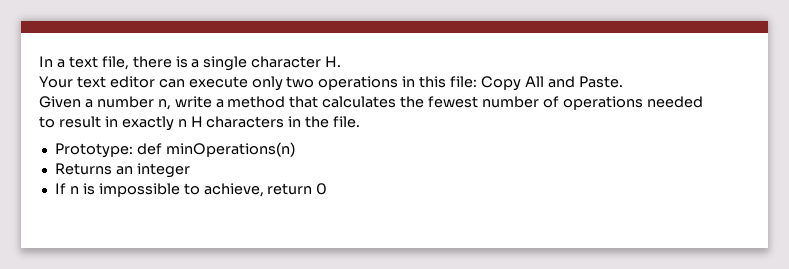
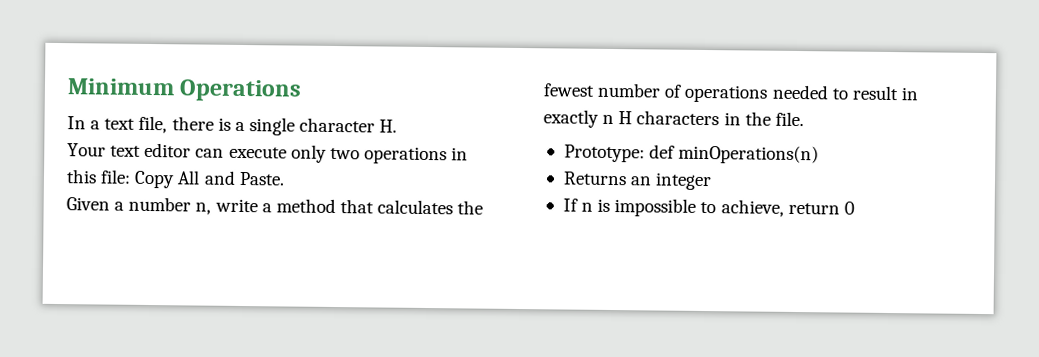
+ Minimum Operations

